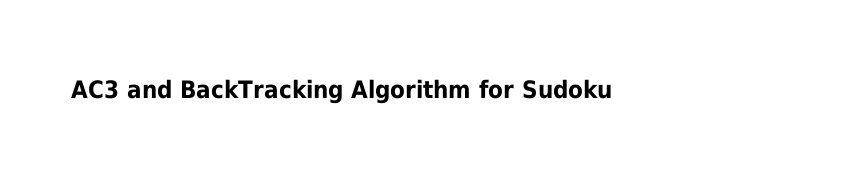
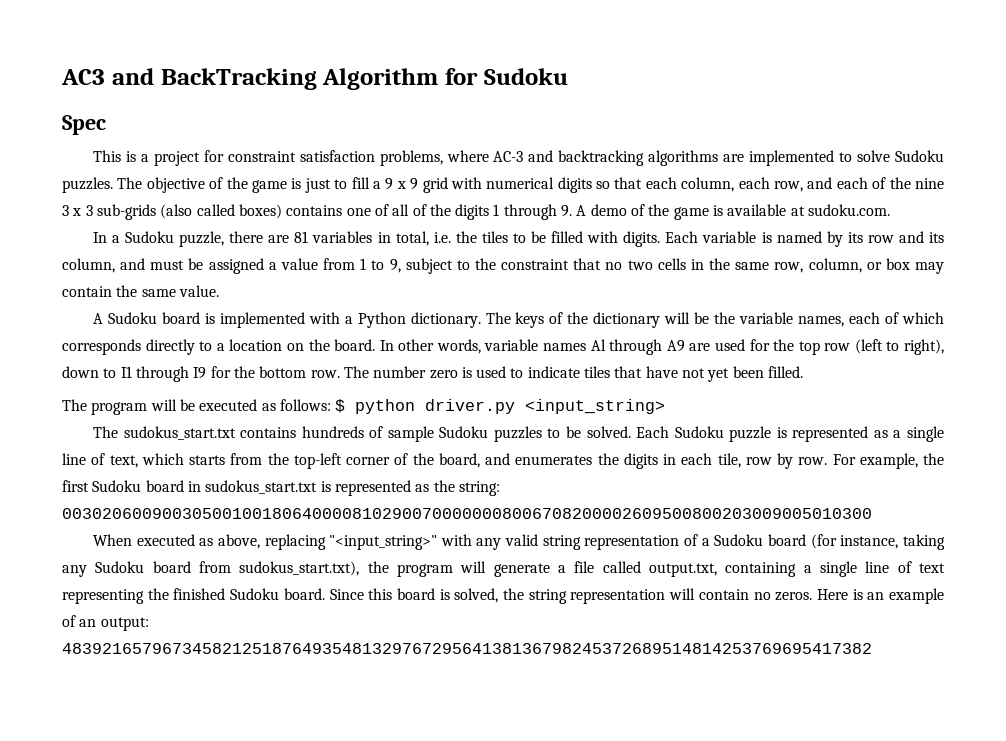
+ Spec
+ This is a project for constraint satisfaction problems, where AC-3 and backtracking algorithms are implemented to solve Sudoku puzzles. The objective of the game is just to fill a 9 x 9 grid with numerical digits so that each column, each row, and each of the nine 3 x 3 sub-grids (also called boxes) contains one of all of the digits 1 through 9. A demo of the game is available at sudoku.com.
+ In a Sudoku puzzle, there are 81 variables in total, i.e. the tiles to be filled with digits. Each variable is named by its row and its column, and must be assigned a value from 1 to 9, subject to the constraint that no two cells in the same row, column, or box may contain the same value.
+ A Sudoku board is implemented with a Python dictionary. The keys of the dictionary will be the variable names, each of which corresponds directly to a location on the board. In other words, variable names Al through A9 are used for the top row (left to right), down to I1 through I9 for the bottom row. The number zero is used to indicate tiles that have not yet been filled.
+ The program will be executed as follows: $ python driver.py <input_string>
+ The sudokus_start.txt contains hundreds of sample Sudoku puzzles to be solved. Each Sudoku puzzle is represented as a single line of text, which starts from the top-left corner of the board, and enumerates the digits in each tile, row by row. For example, the first Sudoku board in sudokus_start.txt is represented as the string: 003020600900305001001806400008102900700000008006708200002609500800203009005010300
+ When executed as above, replacing "<input_string>" with any valid string representation of a Sudoku board (for instance, taking any Sudoku board from sudokus_start.txt), the program will generate a file called output.txt, containing a single line of text representing the finished Sudoku board. Since this board is solved, the string representation will contain no zeros. Here is an example of an output: 483921657967345821251876493548132976729564138136798245372689514814253769695417382

